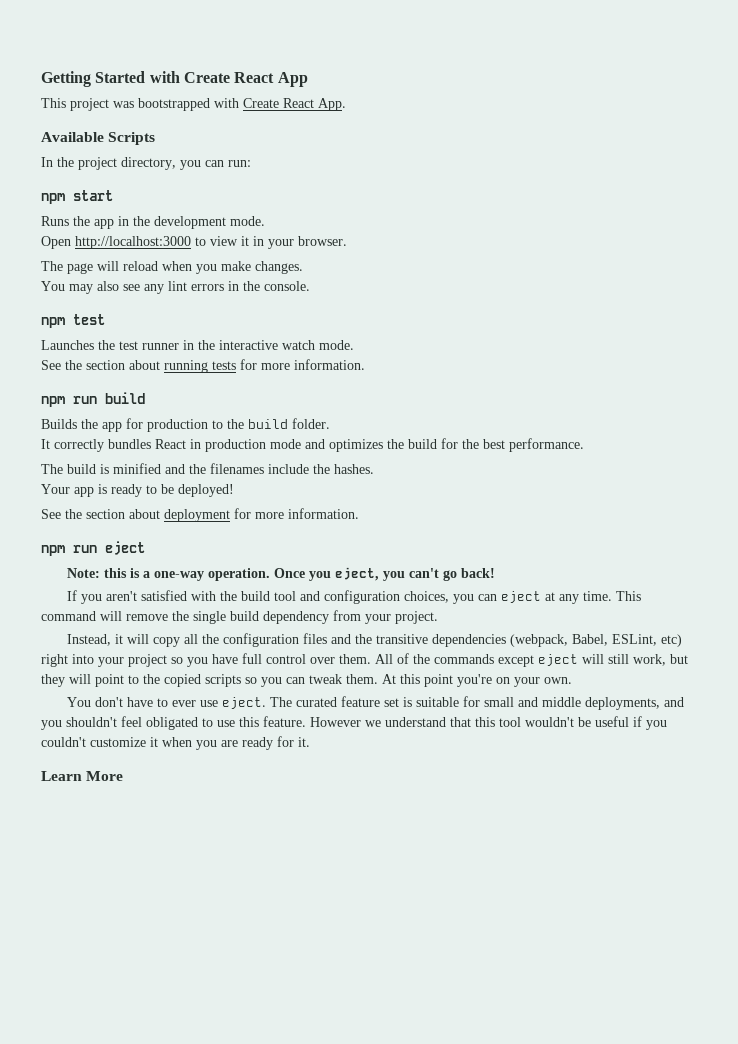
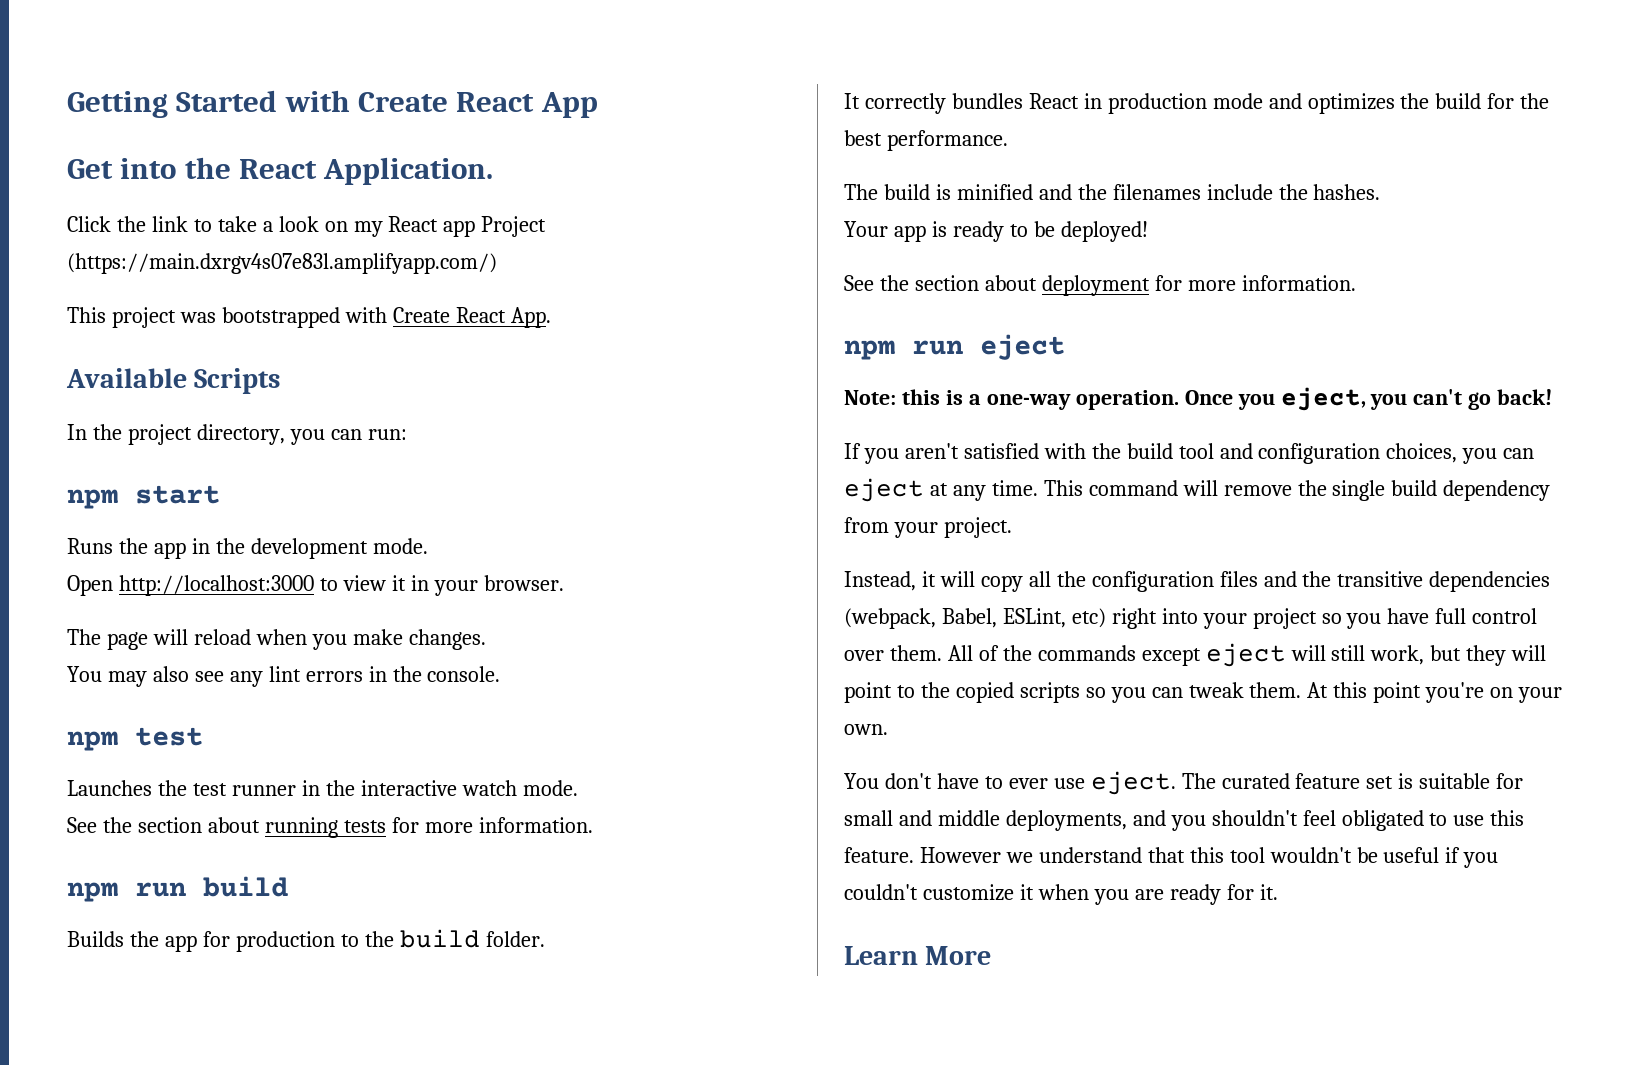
+ Get into the React Application.
+ Click the link to take a look on my React app Project (https://main.dxrgv4s07e83l.amplifyapp.com/)

